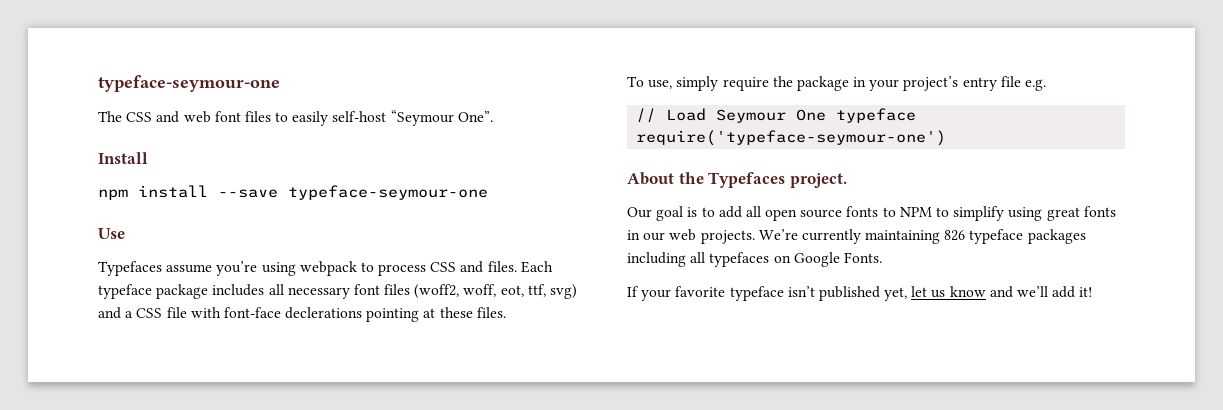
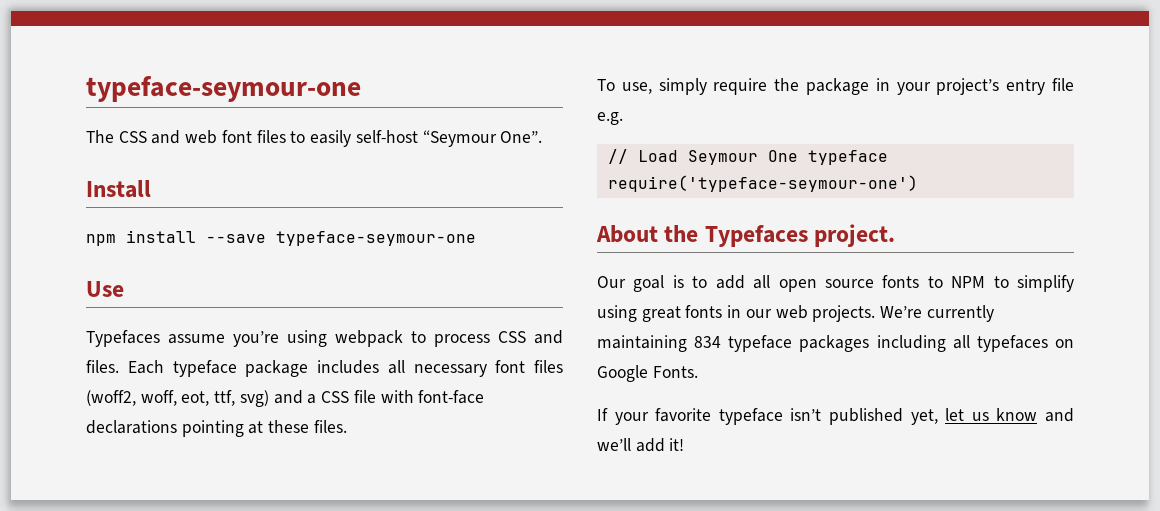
- Each typeface package includes all necessary font files (woff2, woff, eot, ttf, svg) and a CSS file with font-face declerations pointing at these files.
+ Each typeface package includes all necessary font files (woff2, woff, eot, ttf, svg) and a CSS file with font-face declarations pointing at these files.
- We’re currently maintaining 826 typeface packages including all typefaces on Google Fonts.
+ We’re currently maintaining 834 typeface packages including all typefaces on Google Fonts.

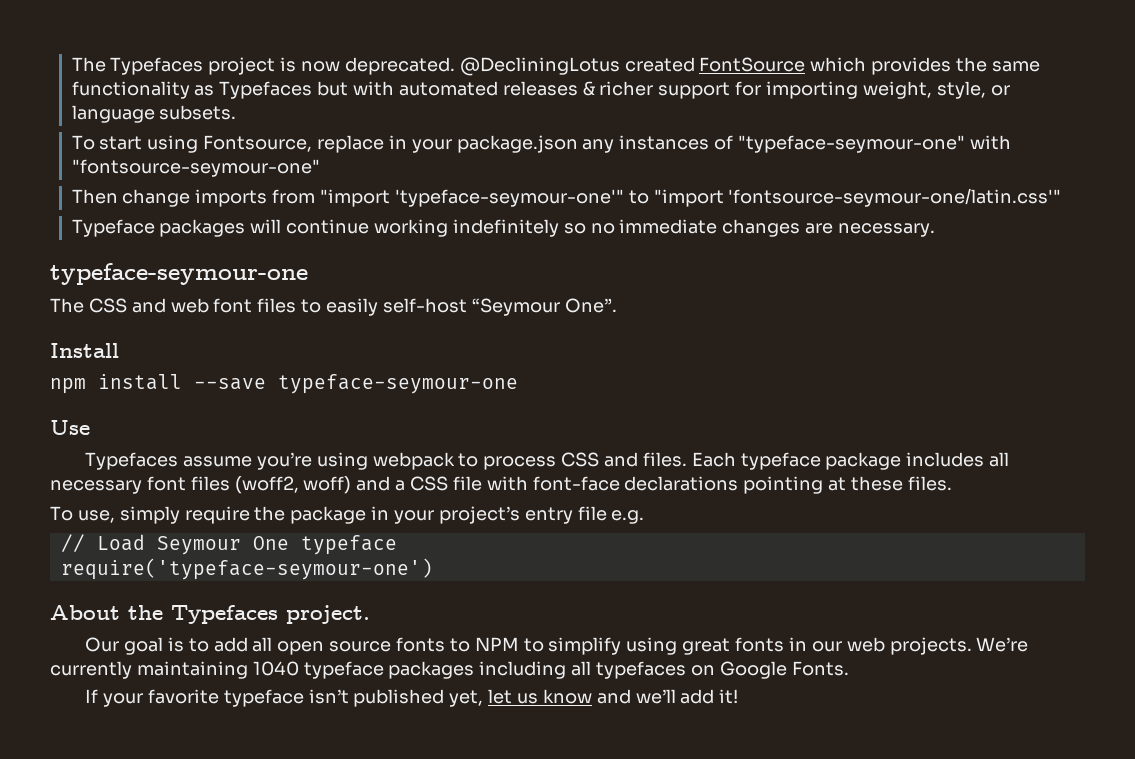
+ The Typefaces project is now deprecated. @DecliningLotus created FontSource which provides the same functionality as Typefaces but with automated releases & richer support for importing weight, style, or language subsets.
+ To start using Fontsource, replace in your package.json any instances of "typeface-seymour-one" with "fontsource-seymour-one"
+ Then change imports from "import 'typeface-seymour-one'" to "import 'fontsource-seymour-one/latin.css'"
+ Typeface packages will continue working indefinitely so no immediate changes are necessary.
- Each typeface package includes all necessary font files (woff2, woff, eot, ttf, svg) and a CSS file with font-face declarations pointing at these files.
+ Each typeface package includes all necessary font files (woff2, woff) and a CSS file with font-face declarations pointing at these files.
- We’re currently maintaining 834 typeface packages including all typefaces on Google Fonts.
+ We’re currently maintaining 1040 typeface packages including all typefaces on Google Fonts.

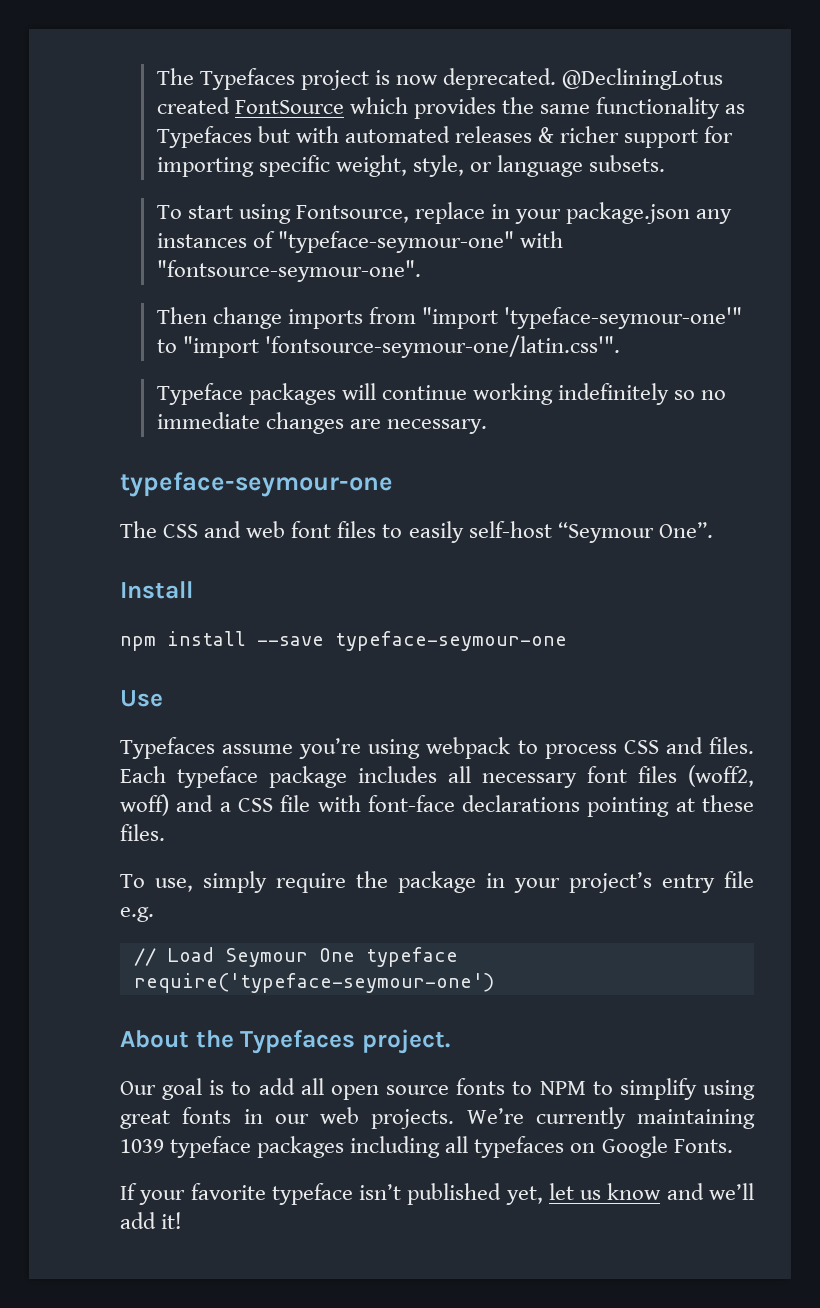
- @DecliningLotus created FontSource which provides the same functionality as Typefaces but with automated releases & richer support for importing weight, style, or language subsets.
+ @DecliningLotus created FontSource which provides the same functionality as Typefaces but with automated releases & richer support for importing specific weight, style, or language subsets.
- To start using Fontsource, replace in your package.json any instances of "typeface-seymour-one" with "fontsource-seymour-one"
+ To start using Fontsource, replace in your package.json any instances of "typeface-seymour-one" with "fontsource-seymour-one".
- Then change imports from "import 'typeface-seymour-one'" to "import 'fontsource-seymour-one/latin.css'"
+ Then change imports from "import 'typeface-seymour-one'" to "import 'fontsource-seymour-one/latin.css'".
- We’re currently maintaining 1040 typeface packages including all typefaces on Google Fonts.
+ We’re currently maintaining 1039 typeface packages including all typefaces on Google Fonts.

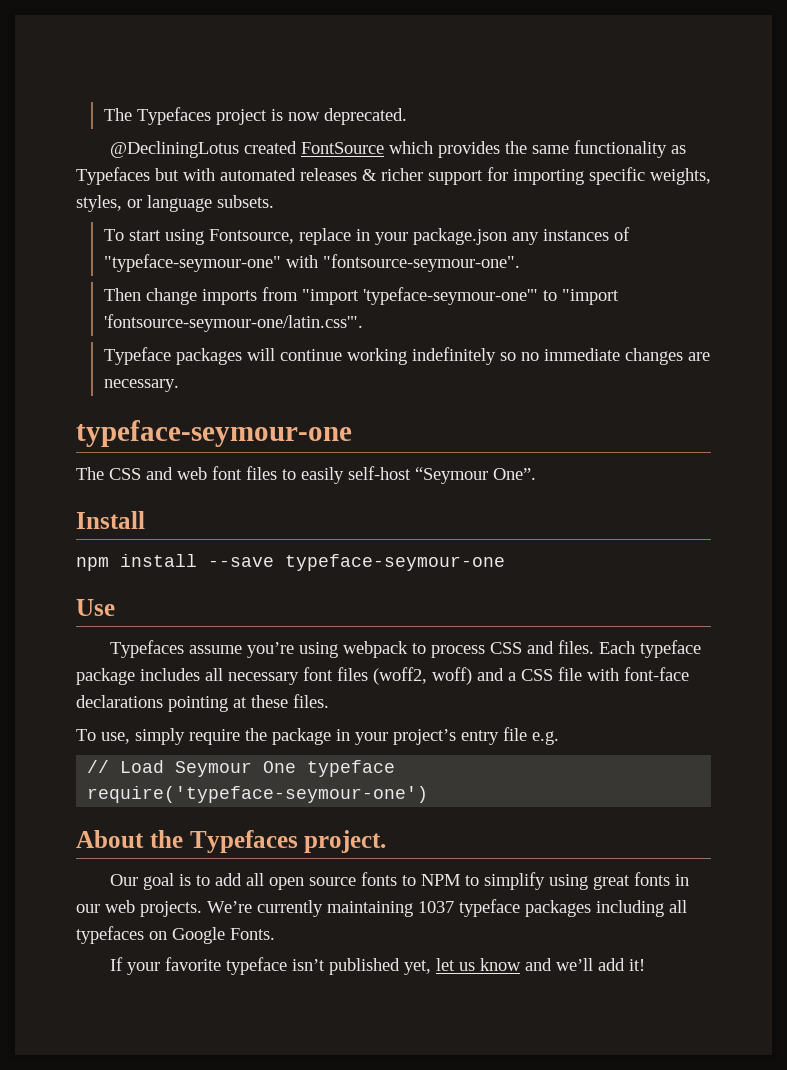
- The Typefaces project is now deprecated. @DecliningLotus created FontSource which provides the same functionality as Typefaces but with automated releases & richer support for importing specific weight, style, or language subsets.
+ The Typefaces project is now deprecated.
+ @DecliningLotus created FontSource which provides the same functionality as Typefaces but with automated releases & richer support for importing specific weights, styles, or language subsets.
- We’re currently maintaining 1039 typeface packages including all typefaces on Google Fonts.
+ We’re currently maintaining 1037 typeface packages including all typefaces on Google Fonts.

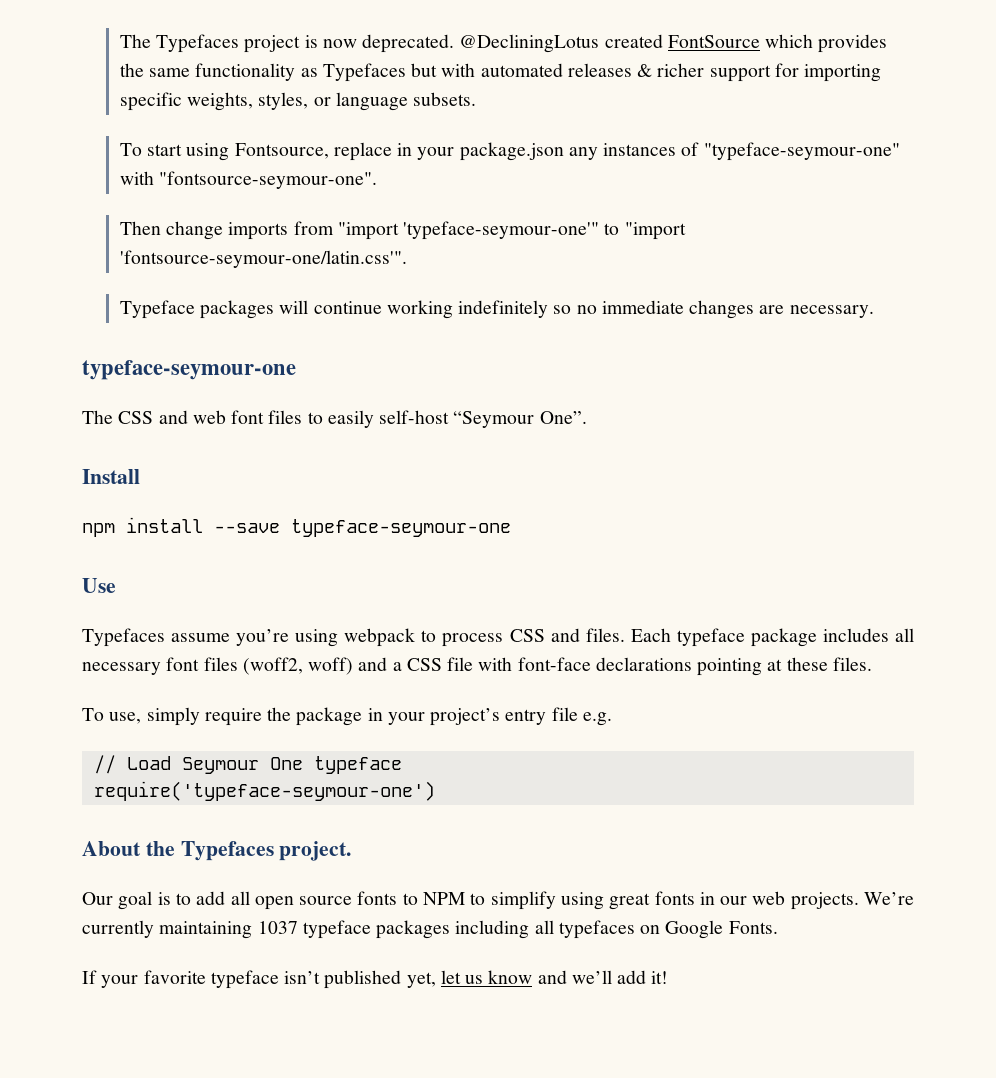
- The Typefaces project is now deprecated.
- @DecliningLotus created FontSource which provides the same functionality as Typefaces but with automated releases & richer support for importing specific weights, styles, or language subsets.
+ The Typefaces project is now deprecated. @DecliningLotus created FontSource which provides the same functionality as Typefaces but with automated releases & richer support for importing specific weights, styles, or language subsets.

